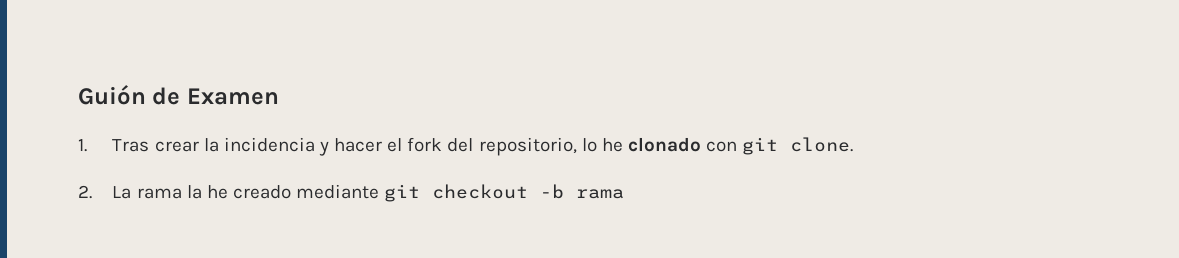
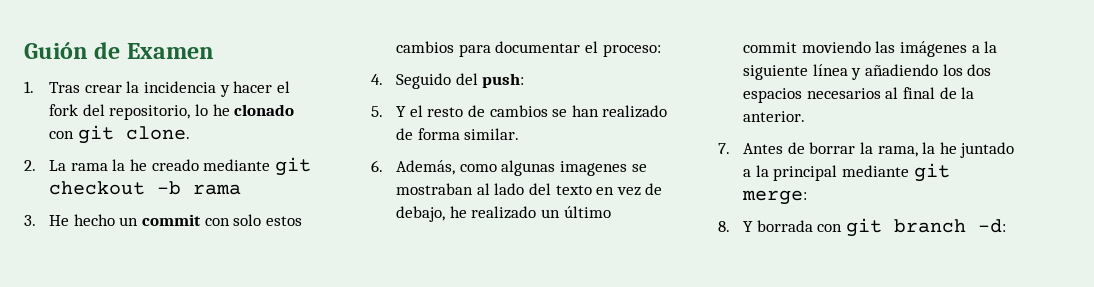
+ 3. He hecho un commit con solo estos cambios para documentar el proceso:
+ 4. Seguido del push:
+ 5. Y el resto de cambios se han realizado de forma similar.
+ 6. Además, como algunas imagenes se mostraban al lado del texto en vez de debajo, he realizado un último commit moviendo las imágenes a la siguiente línea y añadiendo los dos espacios necesarios al final de la anterior.
+ 7. Antes de borrar la rama, la he juntado a la principal mediante git merge:
+ 8. Y borrada con git branch -d:

